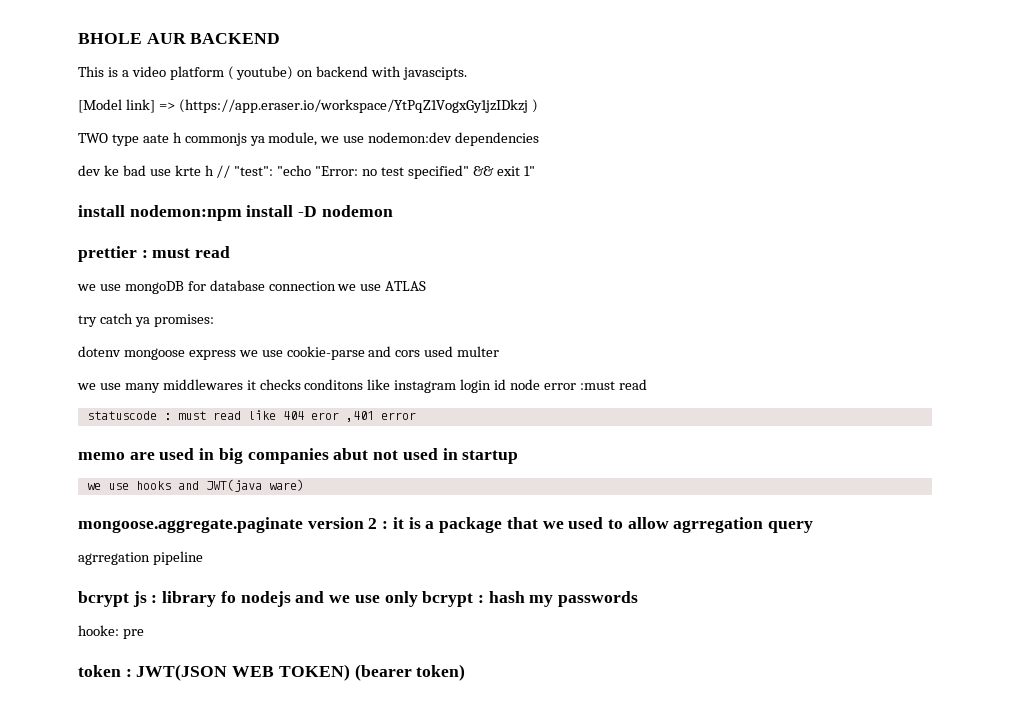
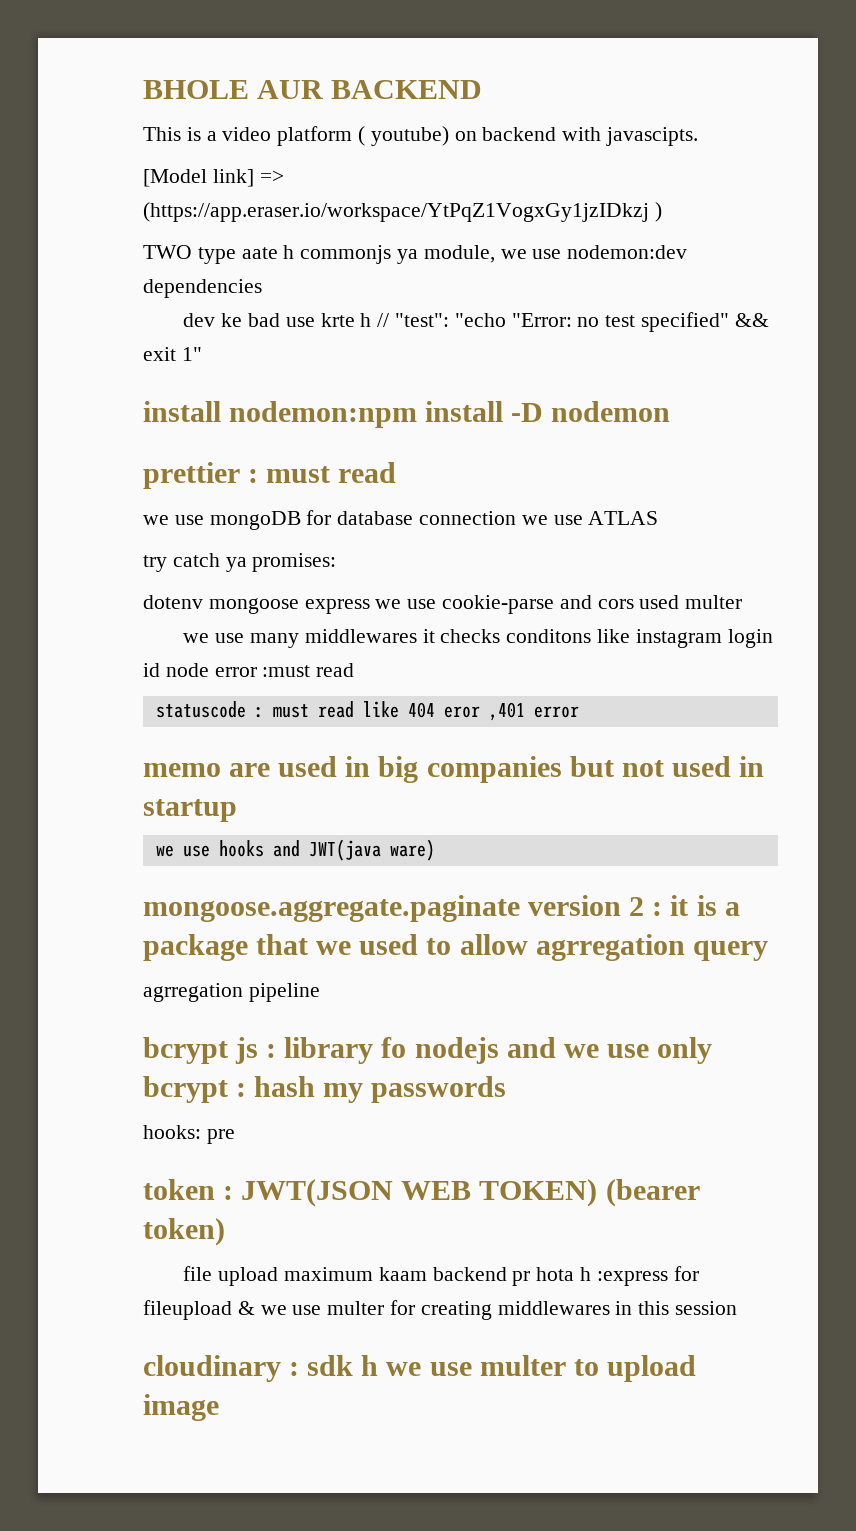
- memo are used in big companies abut not used in startup
+ memo are used in big companies but not used in startup
- hooke: pre
+ hooks: pre
+ file upload maximum kaam backend pr hota h :express for fileupload & we use multer for creating middlewares in this session
+ cloudinary : sdk h we use multer to upload image

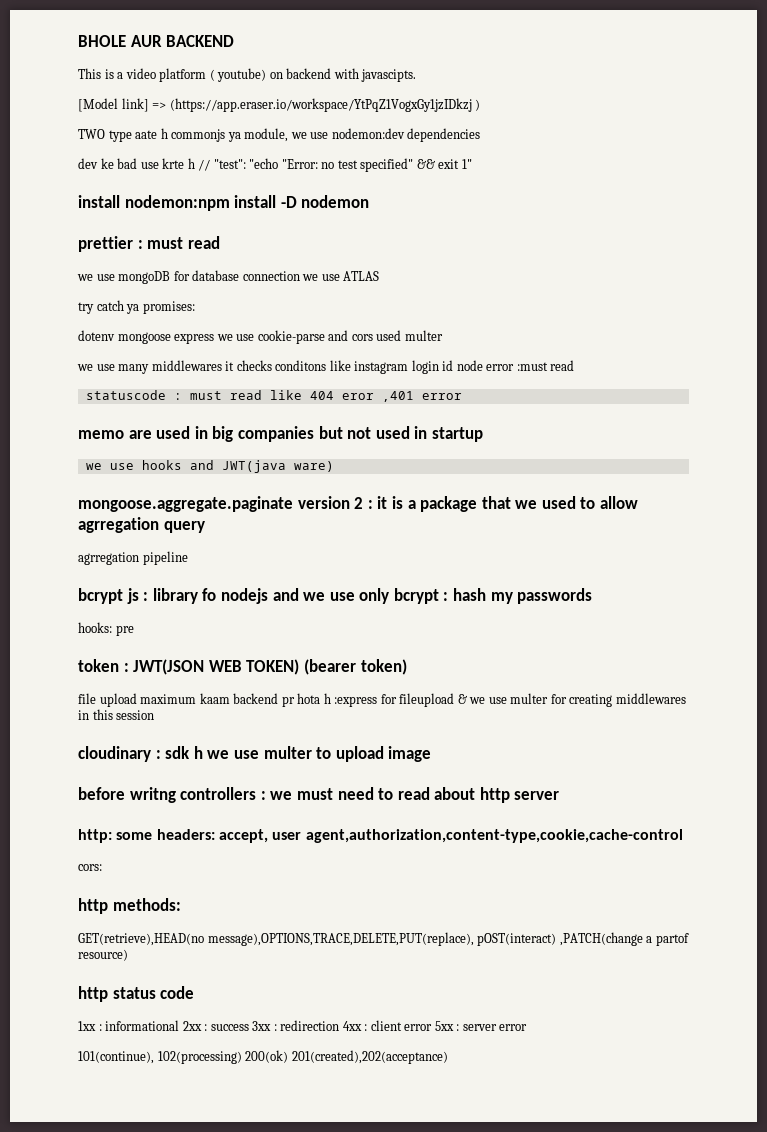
+ before writng controllers : we must need to read about http server
+ http: some headers: accept, user agent,authorization,content-type,cookie,cache-control
+ cors:
+ http methods:
+ GET(retrieve),HEAD(no message),OPTIONS,TRACE,DELETE,PUT(replace), pOST(interact) ,PATCH(change a partof resource)
+ http status code
+ 1xx : informational 2xx : success 3xx : redirection 4xx : client error 5xx : server error
+ 101(continue), 102(processing) 200(ok) 201(created),202(acceptance)

